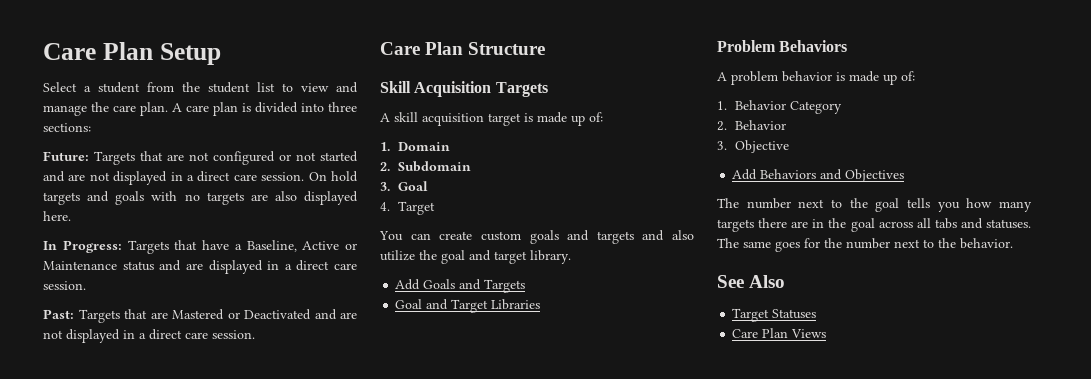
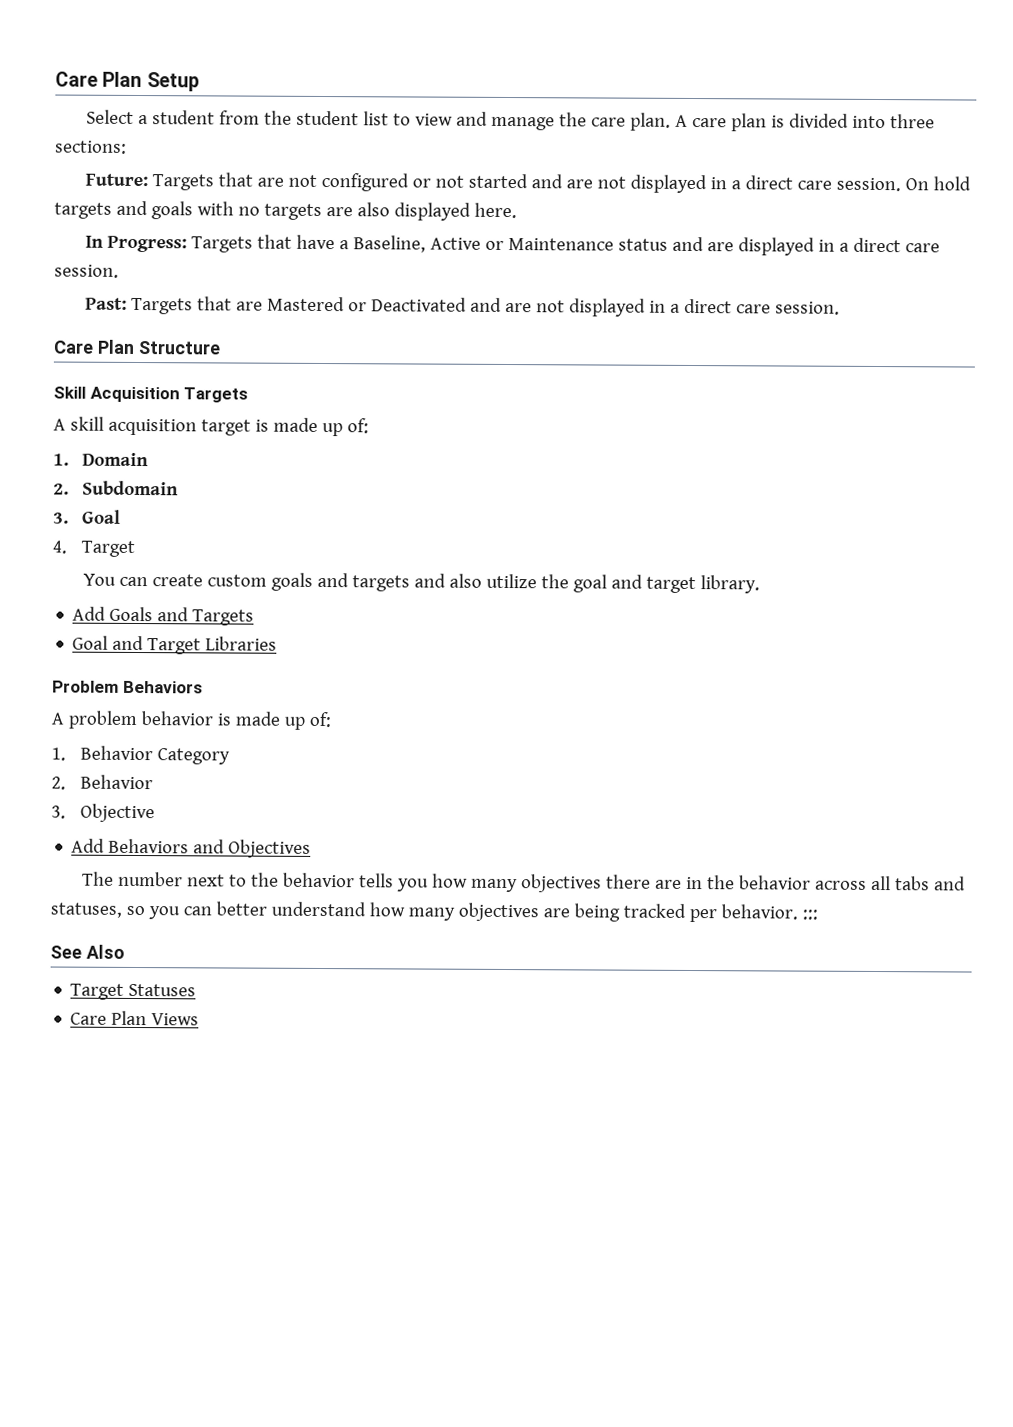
- The number next to the goal tells you how many targets there are in the goal across all tabs and statuses. The same goes for the number next to the behavior.
+ The number next to the behavior tells you how many objectives there are in the behavior across all tabs and statuses, so you can better understand how many objectives are being tracked per behavior. :::

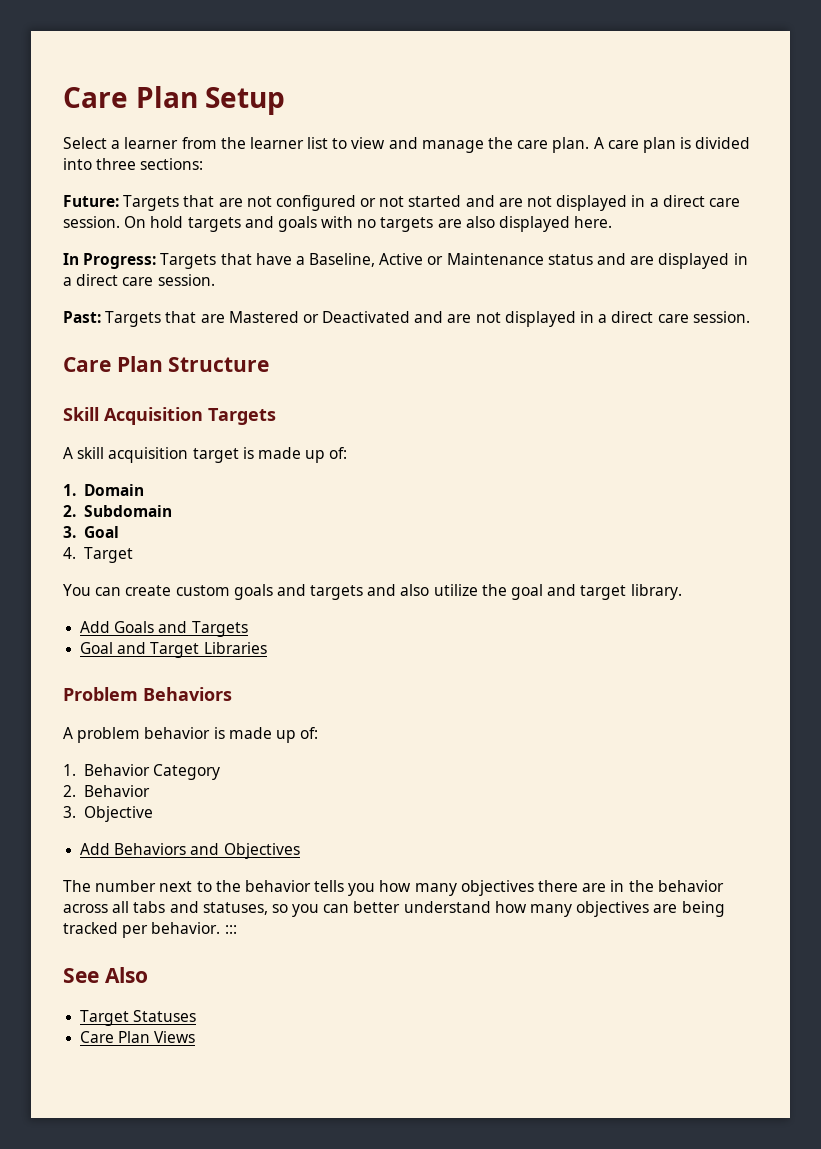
- Select a student from the student list to view and manage the care plan.
+ Select a learner from the learner list to view and manage the care plan.

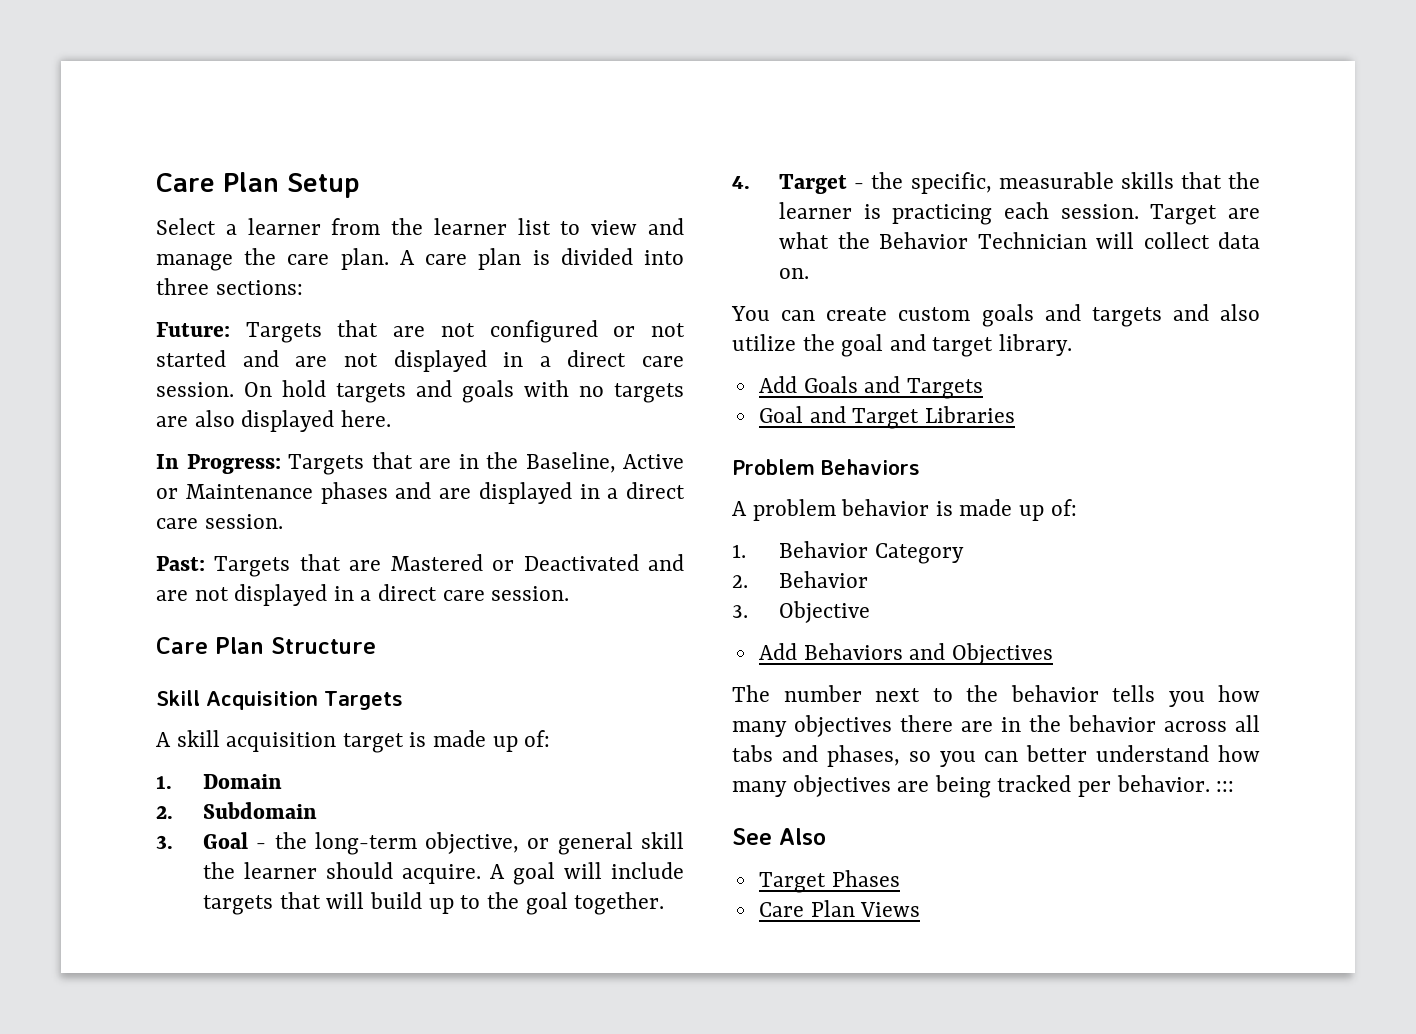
- In Progress: Targets that have a Baseline, Active or Maintenance status and are displayed in a direct care session.
+ In Progress: Targets that are in the Baseline, Active or Maintenance phases and are displayed in a direct care session.
- 3. Goal
- 4. Target
+ 3. Goal - the long-term objective, or general skill the learner should acquire. A goal will include targets that will build up to the goal together.
+ 4. Target - the specific, measurable skills that the learner is practicing each session. Target are what the Behavior Technician will collect data on.
- The number next to the behavior tells you how many objectives there are in the behavior across all tabs and statuses, so you can better understand how many objectives are being tracked per behavior. :::
+ The number next to the behavior tells you how many objectives there are in the behavior across all tabs and phases, so you can better understand how many objectives are being tracked per behavior. :::
- Target Statuses
+ Target Phases

